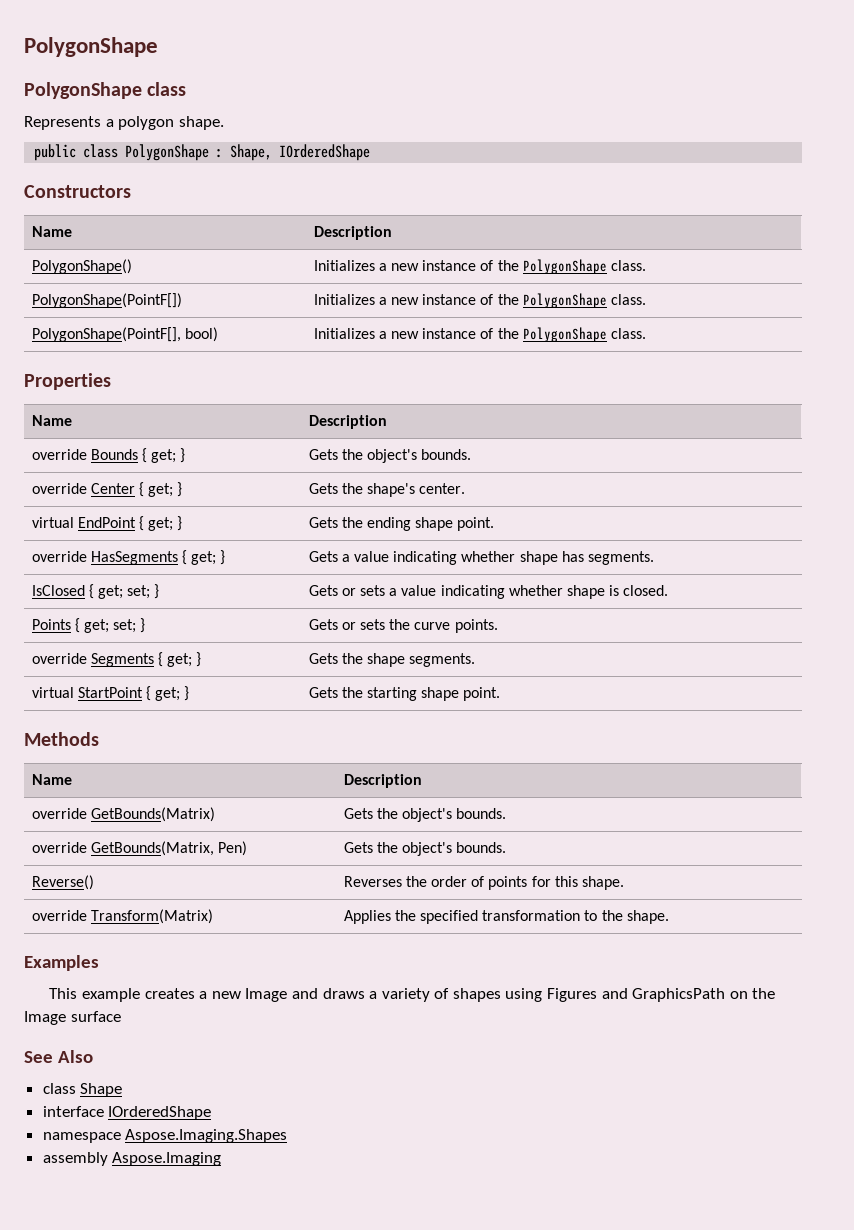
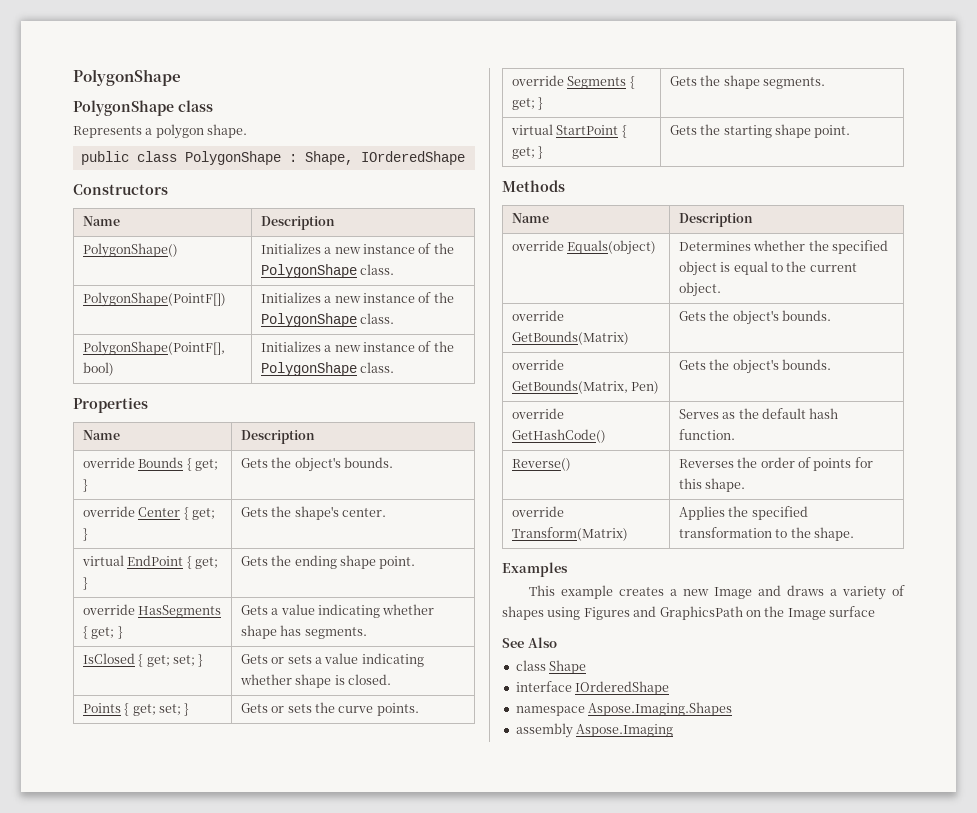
+ override Equals(object) | Determines whether the specified object is equal to the current object.
+ override GetHashCode() | Serves as the default hash function.

